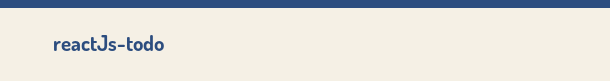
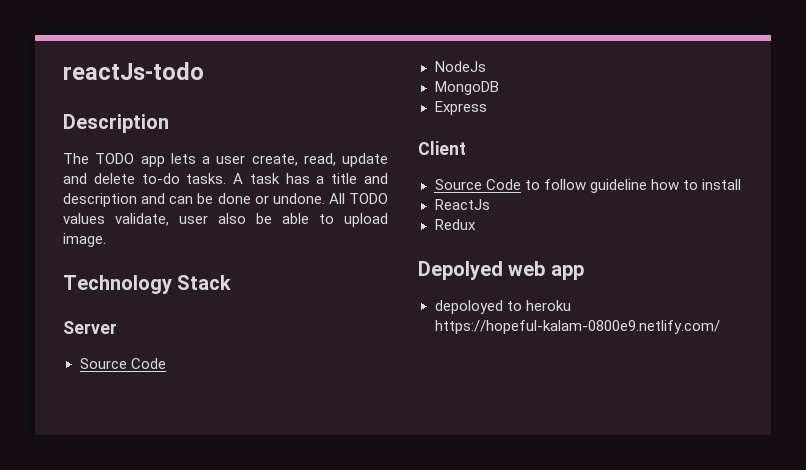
+ Description
+ The TODO app lets a user create, read, update and delete to-do tasks. A task has a title and description and can be done or undone. All TODO values validate, user also be able to upload image.
+ Technology Stack
+ Server
+ Source Code
+ NodeJs
+ MongoDB
+ Express
+ Client
+ Source Code to follow guideline how to install
+ ReactJs
+ Redux
+ Depolyed web app
+ depoloyed to heroku https://hopeful-kalam-0800e9.netlify.com/

